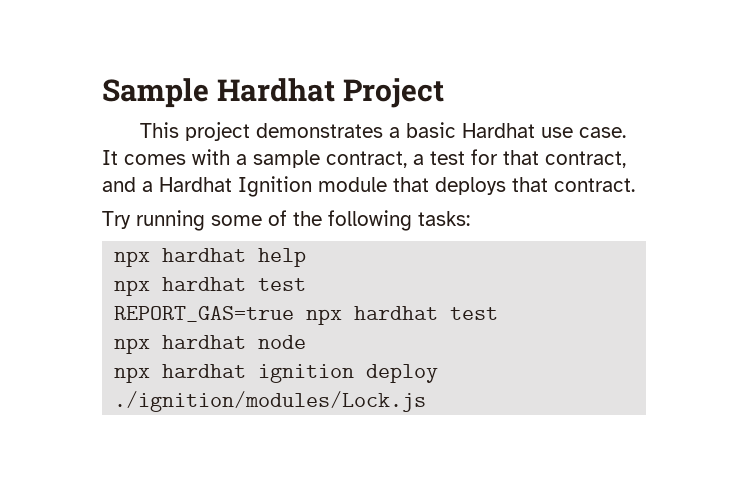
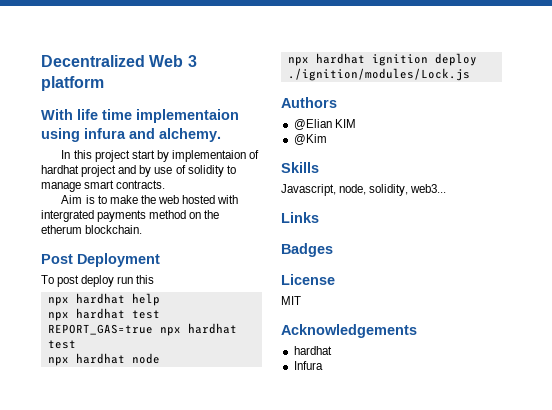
- Sample Hardhat Project
- This project demonstrates a basic Hardhat use case. It comes with a sample contract, a test for that contract, and a Hardhat Ignition module that deploys that contract.
- Try running some of the following tasks:
+ Decentralized Web 3 platform
+ With life time implementaion using infura and alchemy.
+ In this project start by implementaion of hardhat project and by use of solidity to manage smart contracts.
+ Aim is to make the web hosted with intergrated payments method on the etherum blockchain.
+ Post Deployment
+ To post deploy run this
+ Authors
+ @Elian KIM
+ @Kim
+ Skills
+ Javascript, node, solidity, web3...
+ Links
+ Badges
+ License
+ MIT
+ Acknowledgements
+ hardhat
+ Infura

